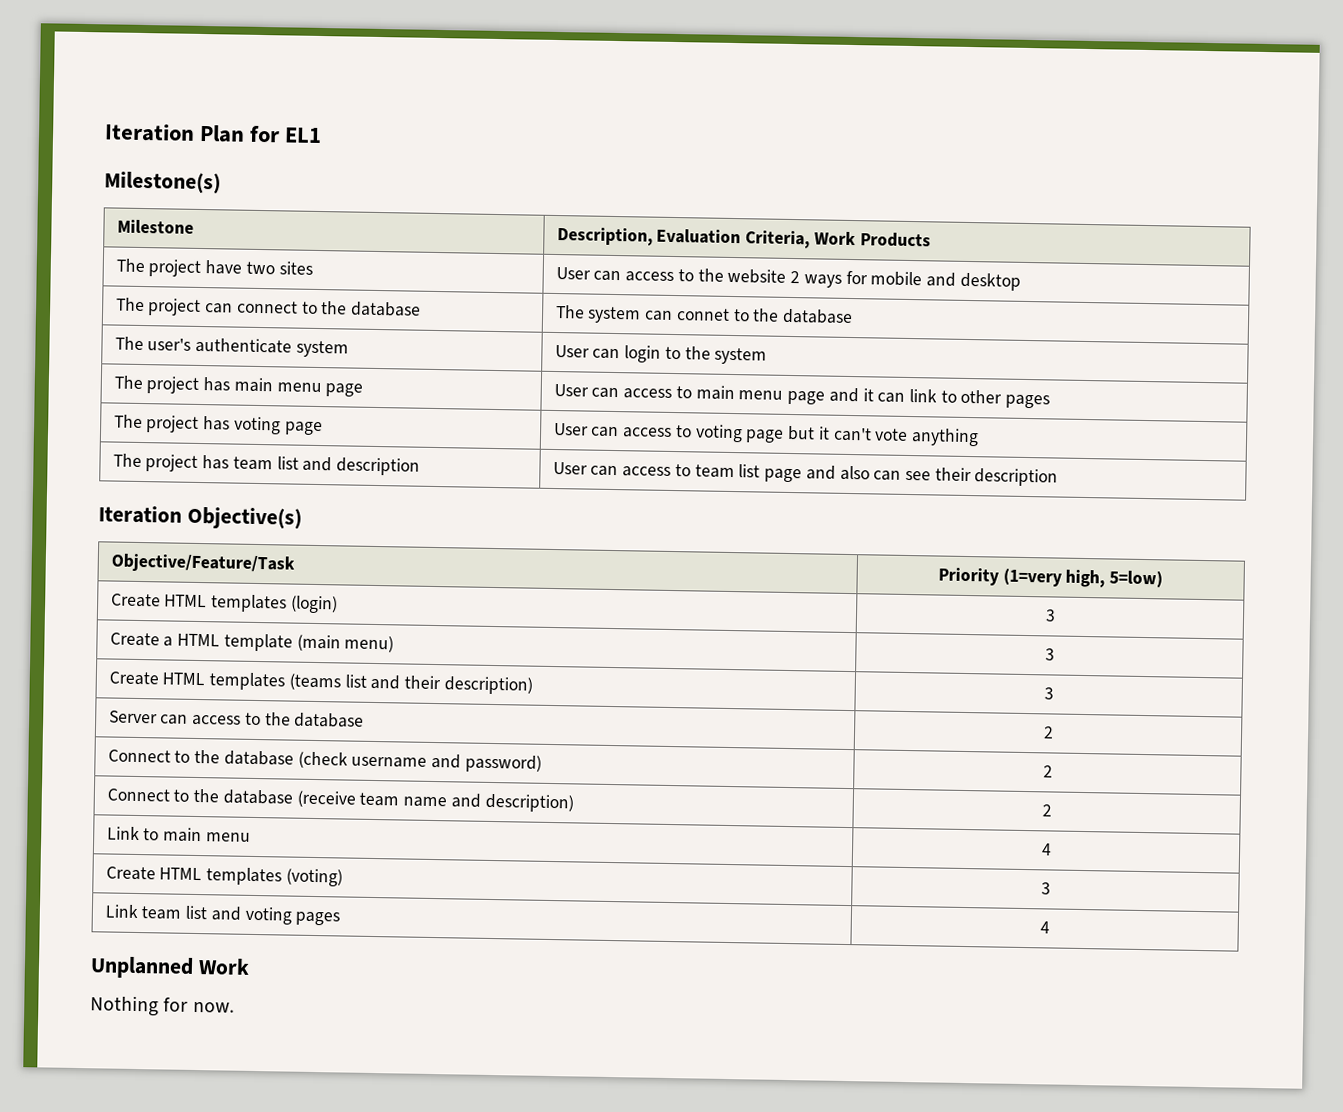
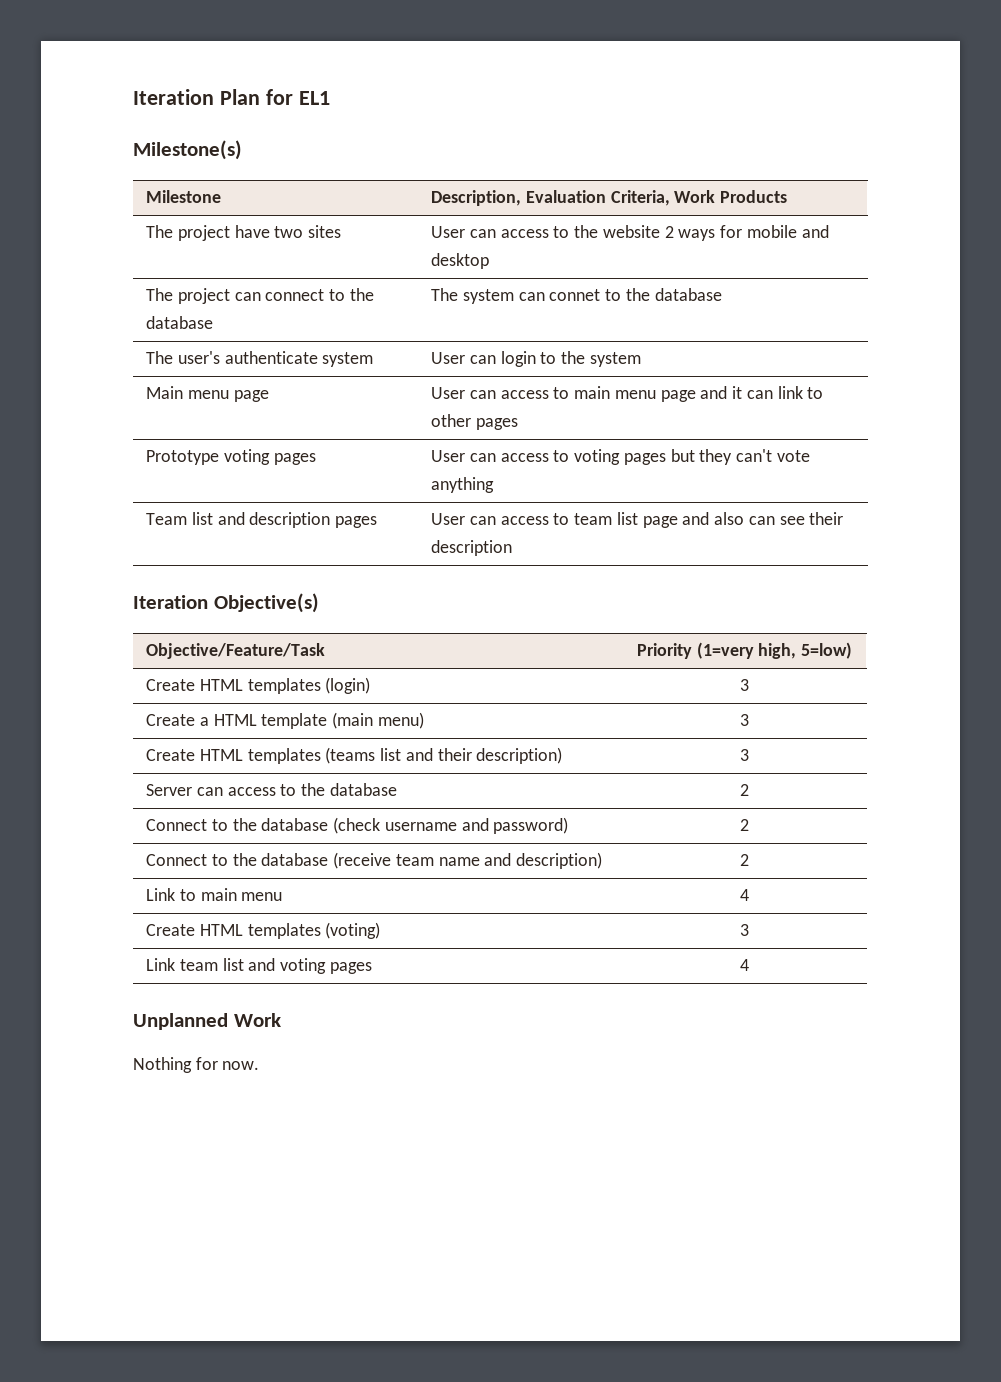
- The project has main menu page | User can access to main menu page and it can link to other pages
+ Main menu page | User can access to main menu page and it can link to other pages
- The project has voting page | User can access to voting page but it can't vote anything
+ Prototype voting pages | User can access to voting pages but they can't vote anything
- The project has team list and description | User can access to team list page and also can see their description
+ Team list and description pages | User can access to team list page and also can see their description

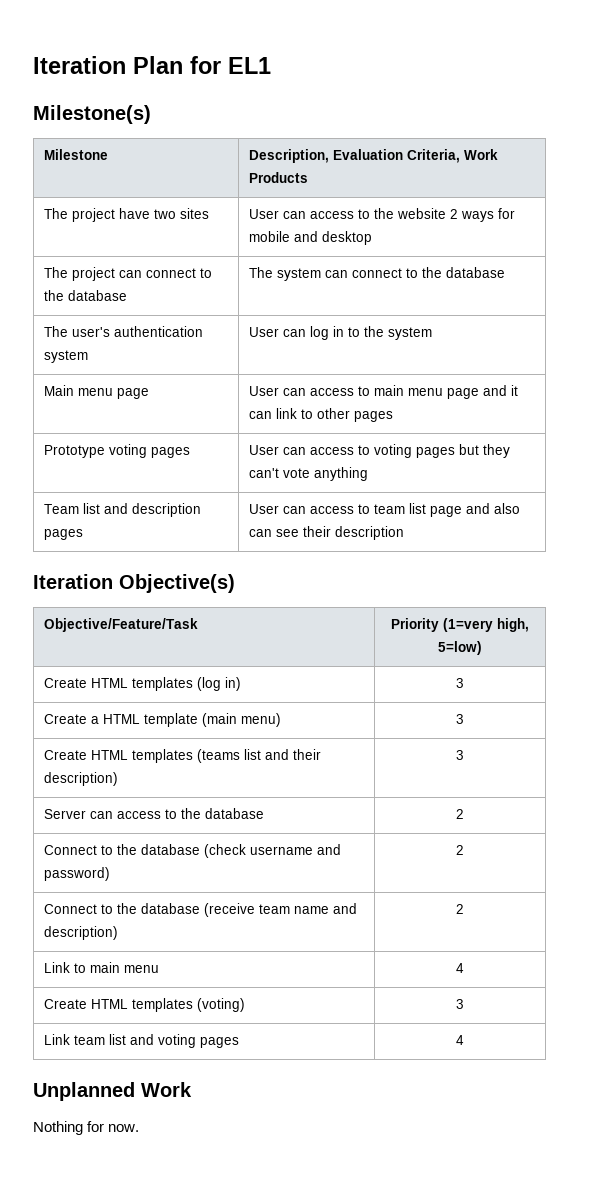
- The project can connect to the database | The system can connet to the database
+ The project can connect to the database | The system can connect to the database
- The user's authenticate system | User can login to the system
+ The user's authentication system | User can log in to the system
- Create HTML templates (login) | 3
+ Create HTML templates (log in) | 3

